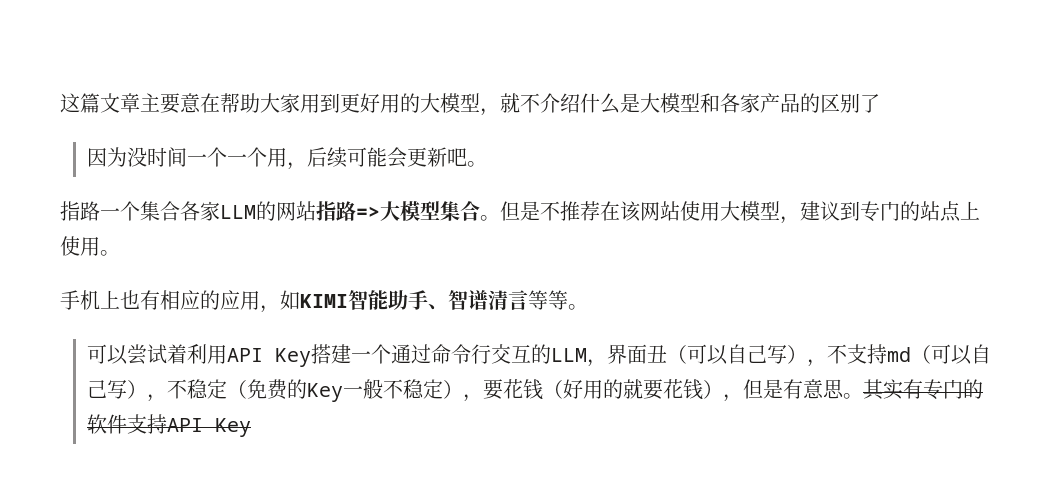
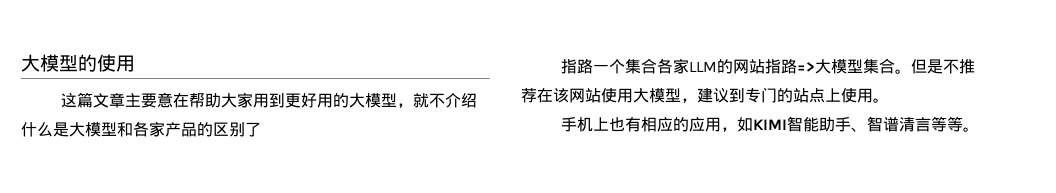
+ 大模型的使用
- 因为没时间一个一个用，后续可能会更新吧。
- 可以尝试着利用API Key搭建一个通过命令行交互的LLM，界面丑（可以自己写），不支持md（可以自己写），不稳定（免费的Key一般不稳定），要花钱（好用的就要花钱），但是有意思。其实有专门的软件支持API Key

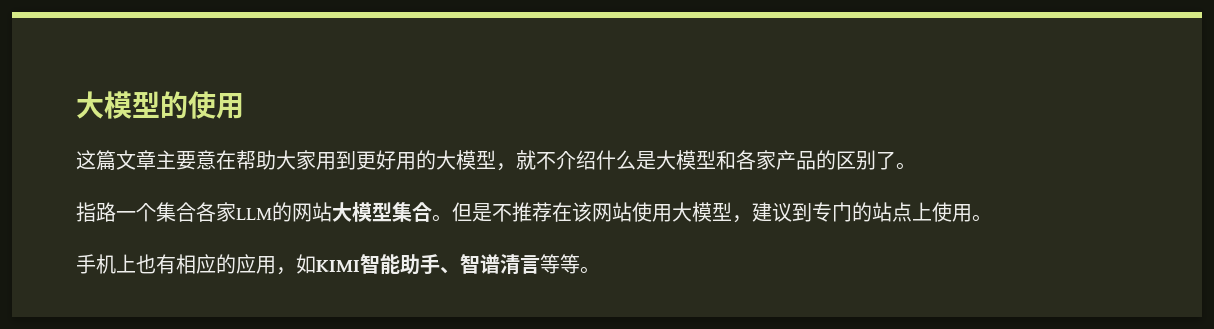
- 这篇文章主要意在帮助大家用到更好用的大模型，就不介绍什么是大模型和各家产品的区别了
+ 这篇文章主要意在帮助大家用到更好用的大模型，就不介绍什么是大模型和各家产品的区别了。
- 指路一个集合各家LLM的网站指路=>大模型集合。
+ 指路一个集合各家LLM的网站大模型集合。

